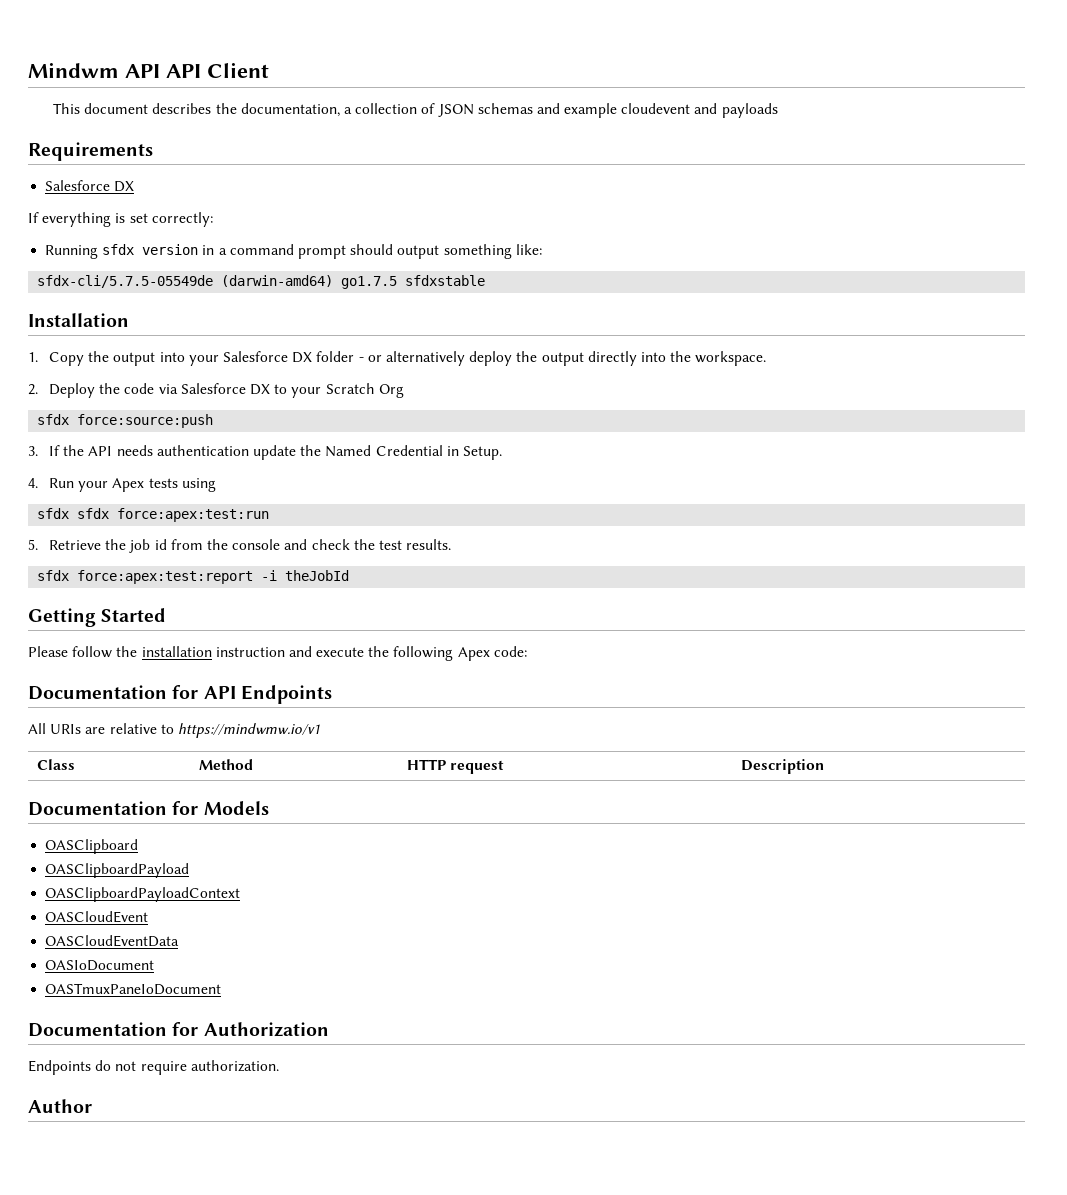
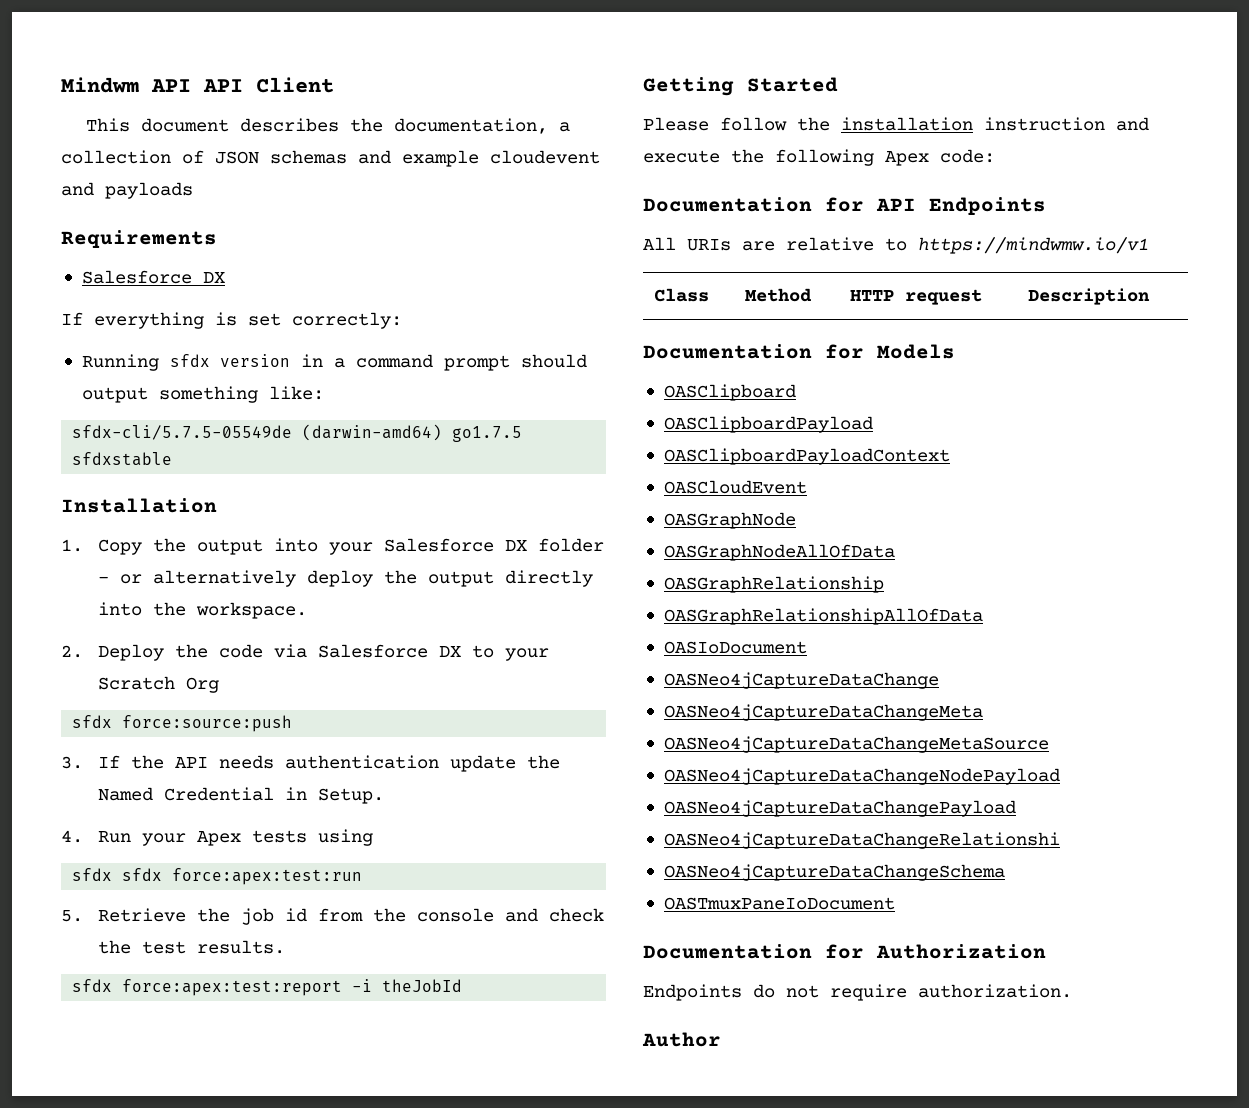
- OASCloudEventData
+ OASGraphNode
+ OASGraphNodeAllOfData
+ OASGraphRelationship
+ OASGraphRelationshipAllOfData
  OASIoDocument
+ OASNeo4jCaptureDataChange
+ OASNeo4jCaptureDataChangeMeta
+ OASNeo4jCaptureDataChangeMetaSource
+ OASNeo4jCaptureDataChangeNodePayload
+ OASNeo4jCaptureDataChangePayload
+ OASNeo4jCaptureDataChangeRelationshi
+ OASNeo4jCaptureDataChangeSchema

